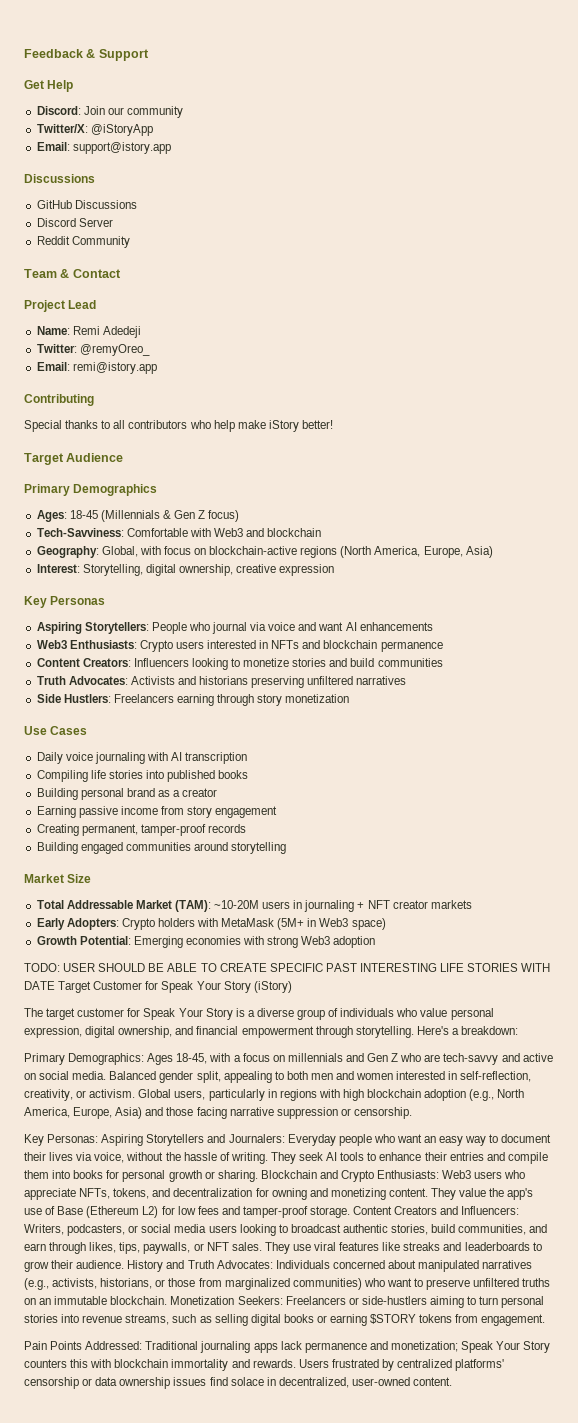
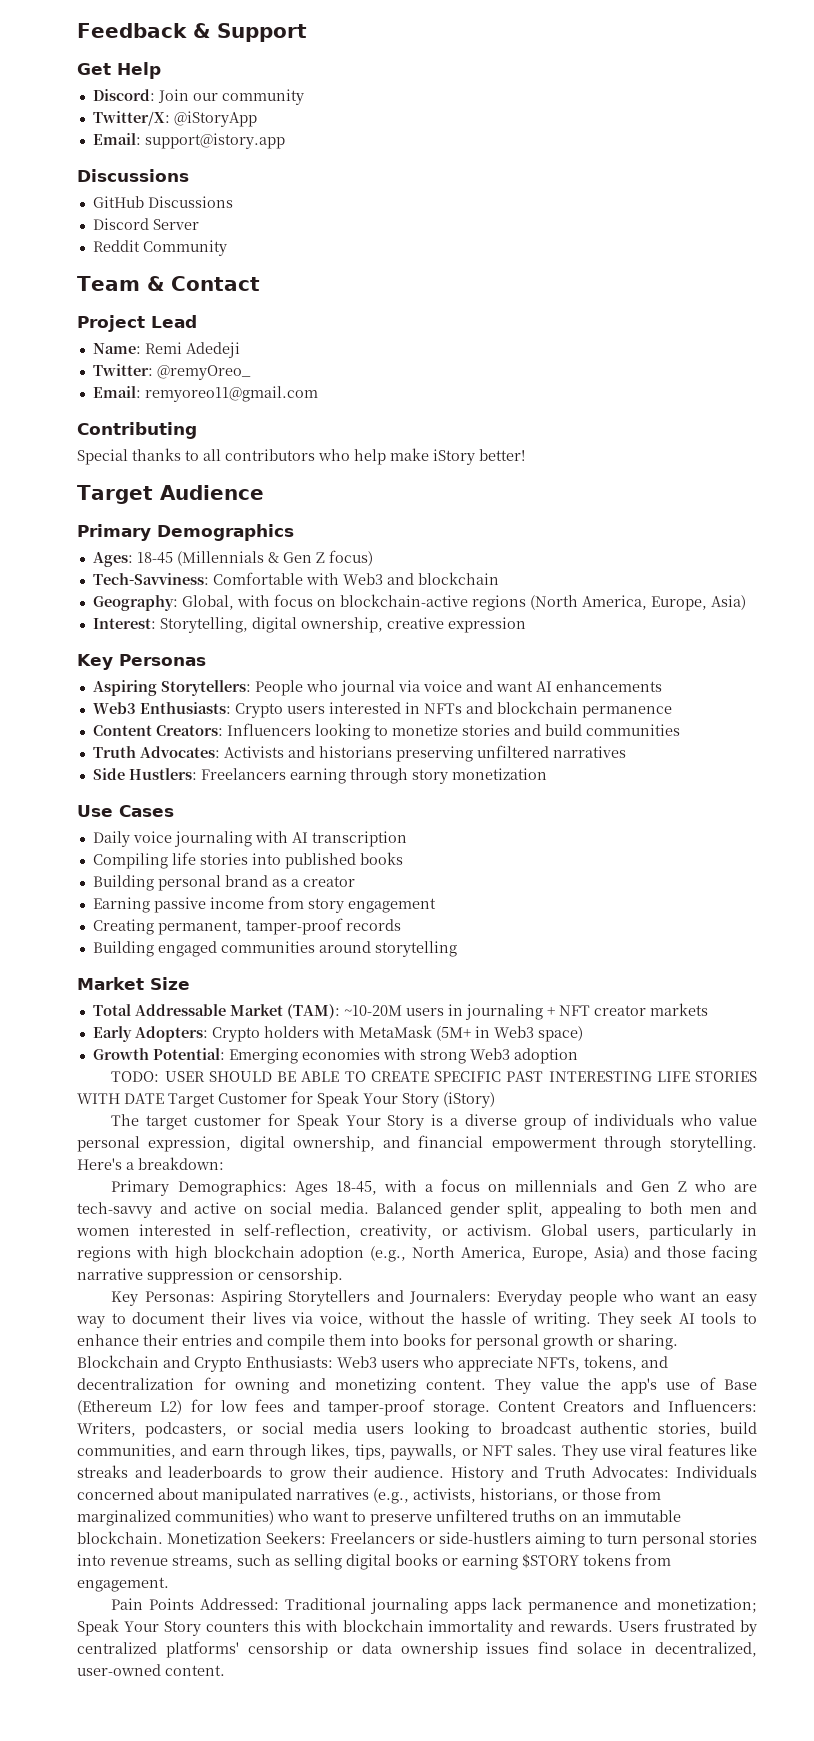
- Email: remi@istory.app
+ Email: remyoreo11@gmail.com

